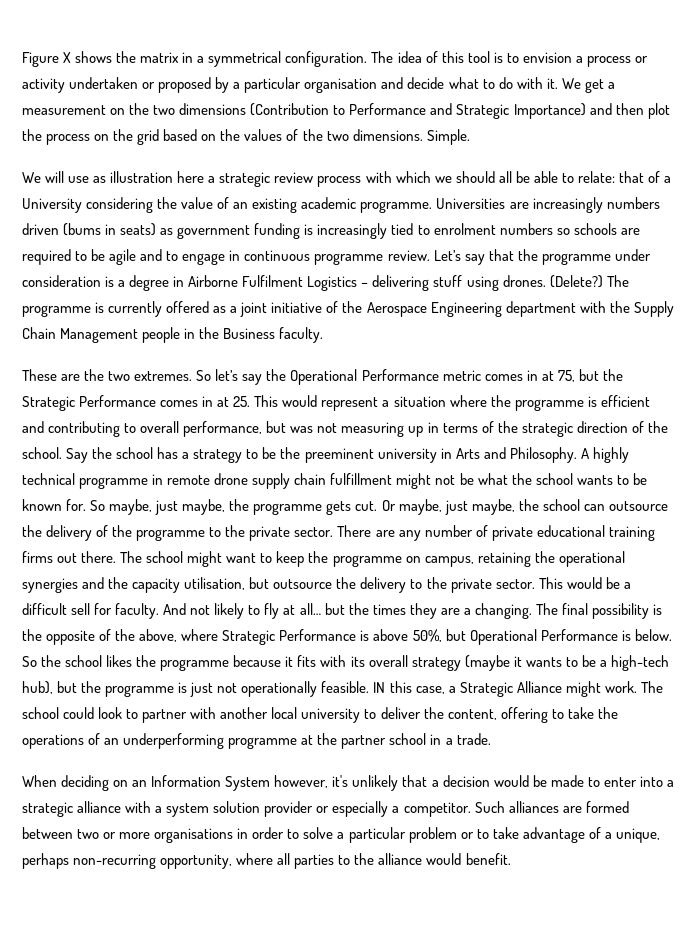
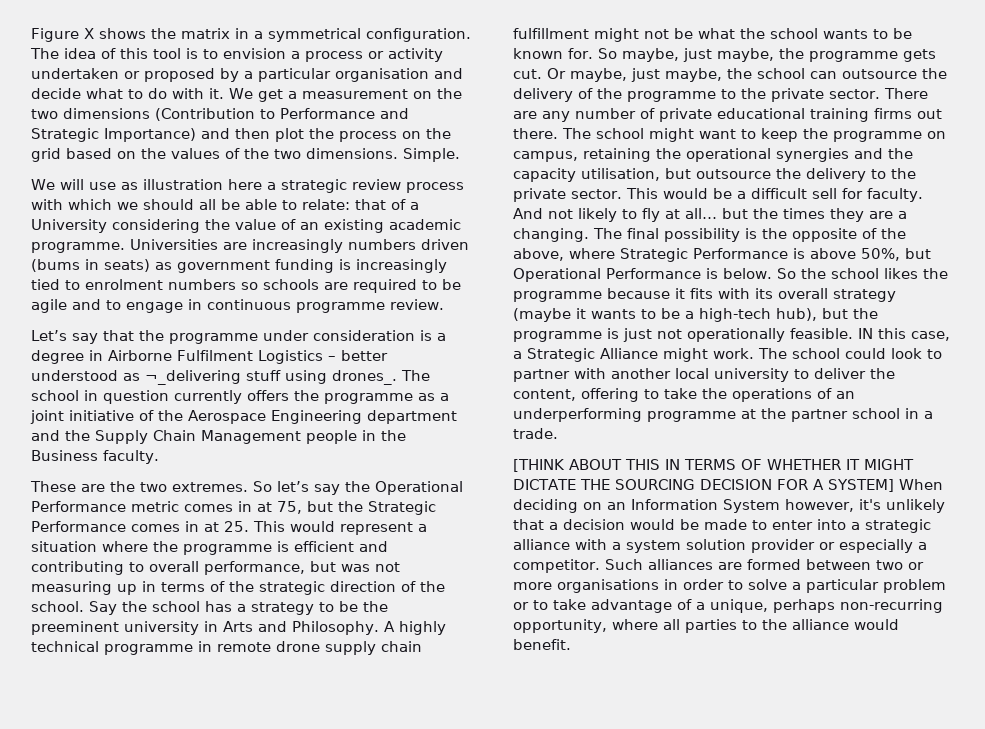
- Universities are increasingly numbers driven (bums in seats) as government funding is increasingly tied to enrolment numbers so schools are required to be agile and to engage in continuous programme review. Let’s say that the programme under consideration is a degree in Airborne Fulfilment Logistics – delivering stuff using drones. (Delete?) The programme is currently offered as a joint initiative of the Aerospace Engineering department with the Supply Chain Management people in the Business faculty.
+ Universities are increasingly numbers driven (bums in seats) as government funding is increasingly tied to enrolment numbers so schools are required to be agile and to engage in continuous programme review.
+ Let’s say that the programme under consideration is a degree in Airborne Fulfilment Logistics – better understood as ¬_delivering stuff using drones_. The school in question currently offers the programme as a joint initiative of the Aerospace Engineering department and the Supply Chain Management people in the Business faculty.
- When deciding on an Information System however, it's unlikely that a decision would be made to enter into a strategic alliance with a system solution provider or especially a competitor.
+ [THINK ABOUT THIS IN TERMS OF WHETHER IT MIGHT DICTATE THE SOURCING DECISION FOR A SYSTEM] When deciding on an Information System however, it's unlikely that a decision would be made to enter into a strategic alliance with a system solution provider or especially a competitor.

